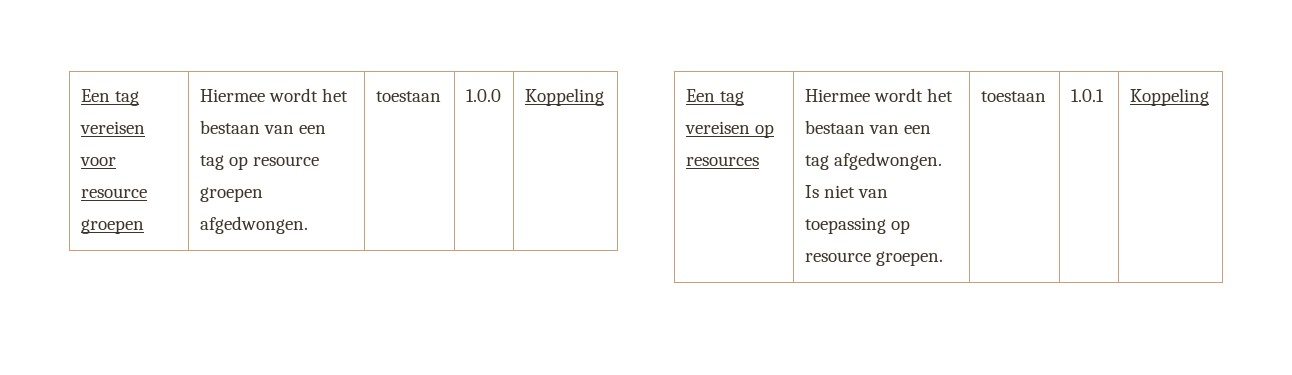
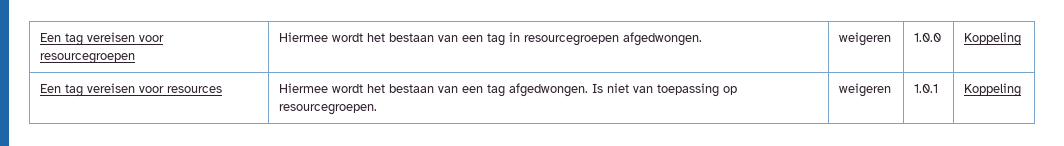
- Een tag vereisen voor resource groepen | Hiermee wordt het bestaan van een tag op resource groepen afgedwongen. | toestaan | 1.0.0 | Koppeling
+ Een tag vereisen voor resourcegroepen | Hiermee wordt het bestaan van een tag in resourcegroepen afgedwongen. | weigeren | 1.0.0 | Koppeling
- Een tag vereisen op resources | Hiermee wordt het bestaan van een tag afgedwongen. Is niet van toepassing op resource groepen. | toestaan | 1.0.1 | Koppeling
+ Een tag vereisen voor resources | Hiermee wordt het bestaan van een tag afgedwongen. Is niet van toepassing op resourcegroepen. | weigeren | 1.0.1 | Koppeling

